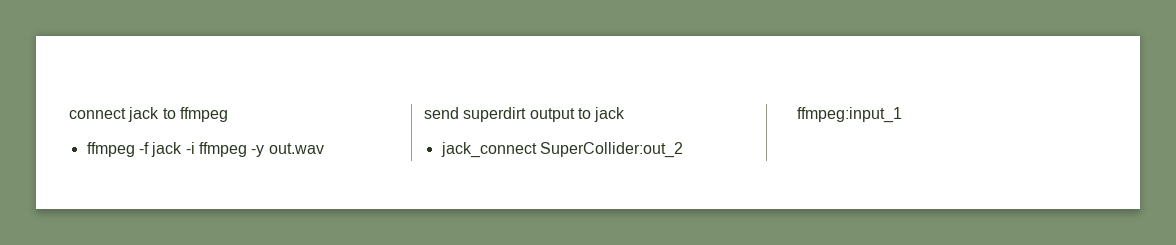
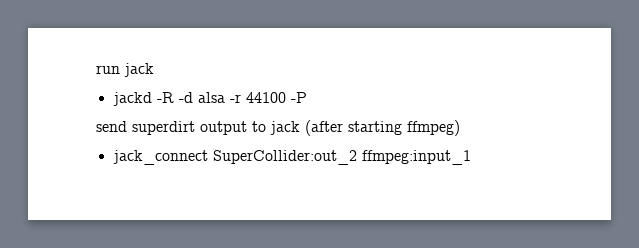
- connect jack to ffmpeg
- ffmpeg -f jack -i ffmpeg -y out.wav
+ run jack
+ jackd -R -d alsa -r 44100 -P
- send superdirt output to jack
+ send superdirt output to jack (after starting ffmpeg)

